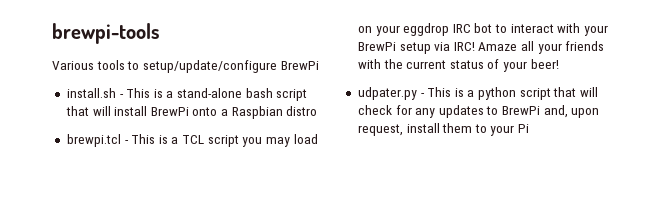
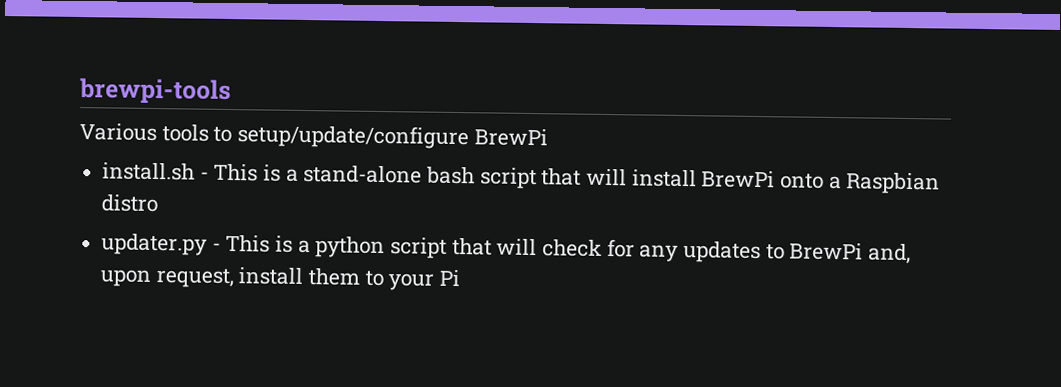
- brewpi.tcl - This is a TCL script you may load on your eggdrop IRC bot to interact with your BrewPi setup via IRC! Amaze all your friends with the current status of your beer!
- udpater.py - This is a python script that will check for any updates to BrewPi and, upon request, install them to your Pi
+ updater.py - This is a python script that will check for any updates to BrewPi and, upon request, install them to your Pi

